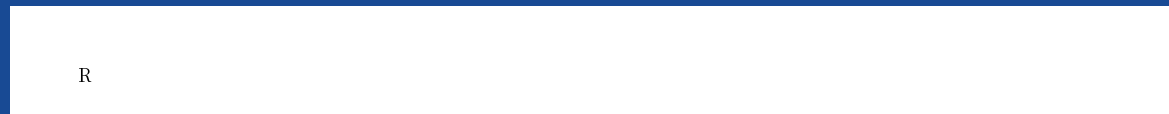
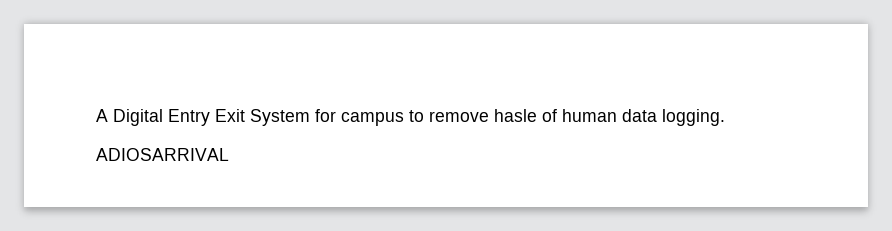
- R
+ A Digital Entry Exit System for campus to remove hasle of human data logging.
+ ADIOSARRIVAL

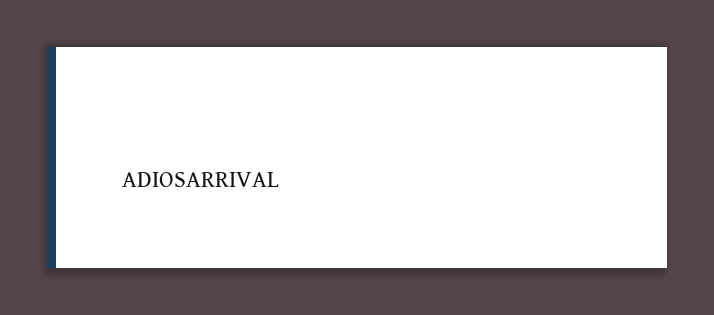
- A Digital Entry Exit System for campus to remove hasle of human data logging.

